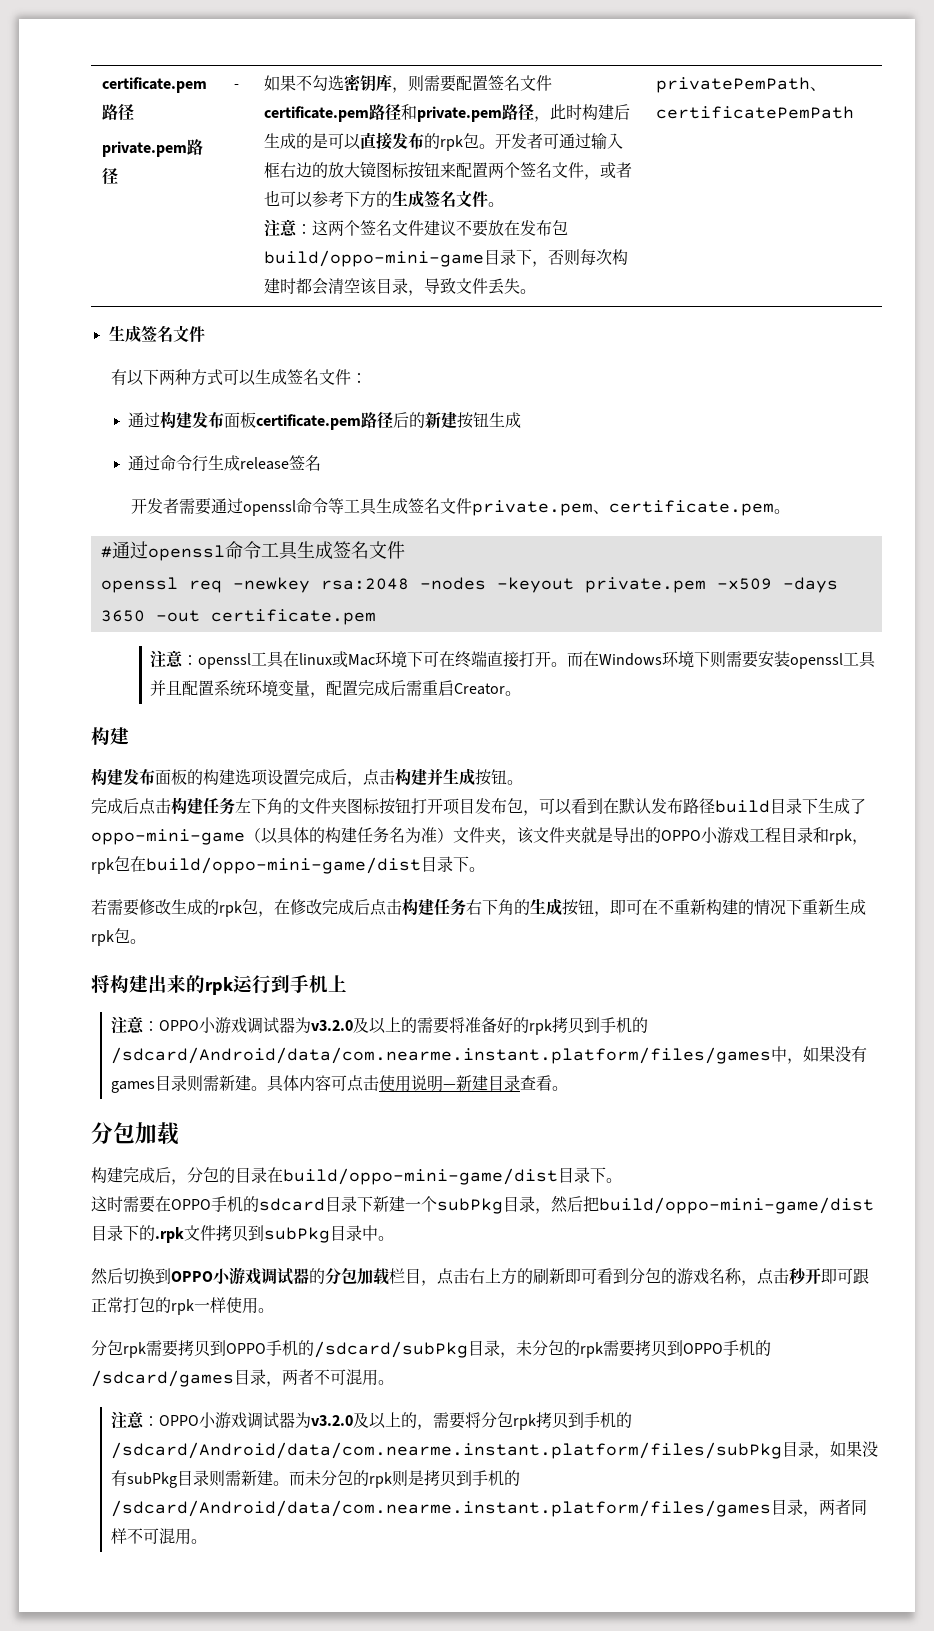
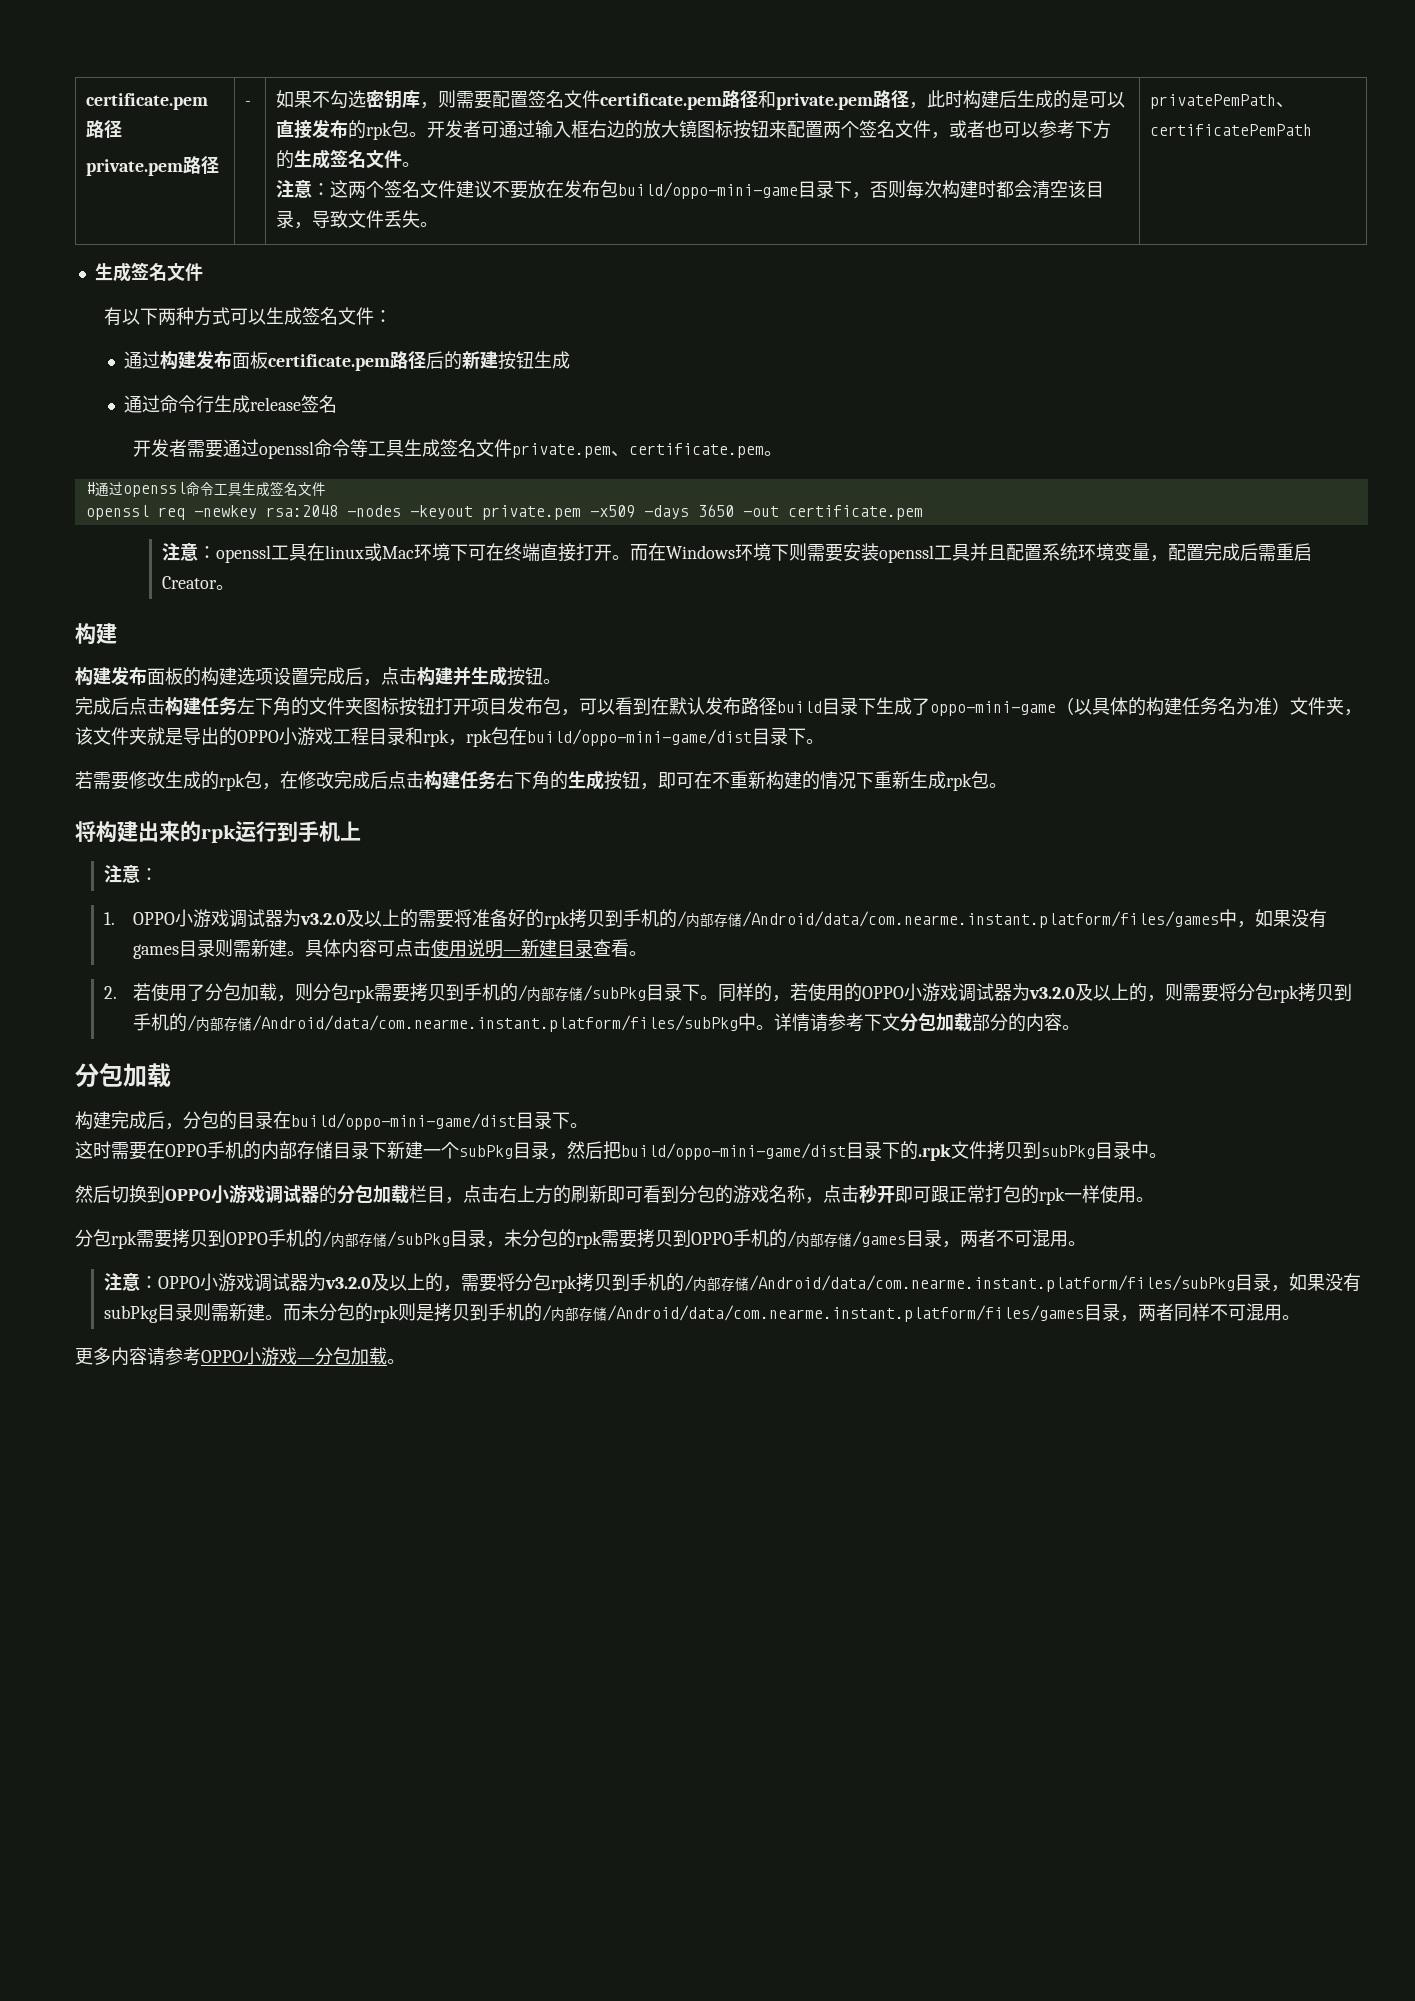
  将构建出来的rpk运行到手机上
- 注意：OPPO小游戏调试器为v3.2.0及以上的需要将准备好的rpk拷贝到手机的/sdcard/Android/data/com.nearme.instant.platform/files/games中，如果没有games目录则需新建。
+ 注意：
+ 1. OPPO小游戏调试器为v3.2.0及以上的需要将准备好的rpk拷贝到手机的/内部存储/Android/data/com.nearme.instant.platform/files/games中，如果没有games目录则需新建。
+ 2.若使用了分包加载，则分包rpk需要拷贝到手机的/内部存储/subPkg目录下。同样的，若使用的OPPO小游戏调试器为v3.2.0及以上的，则需要将分包rpk拷贝到手机的/内部存储/Android/data/com.nearme.instant.platform/files/subPkg中。详情请参考下文分包加载部分的内容。
- 这时需要在OPPO手机的sdcard目录下新建一个subPkg目录，然后把build/oppo-mini-game/dist目录下的.rpk文件拷贝到subPkg目录中。
+ 这时需要在OPPO手机的内部存储目录下新建一个subPkg目录，然后把build/oppo-mini-game/dist目录下的.rpk文件拷贝到subPkg目录中。
- 分包rpk需要拷贝到OPPO手机的/sdcard/subPkg目录，未分包的rpk需要拷贝到OPPO手机的/sdcard/games目录，两者不可混用。
+ 分包rpk需要拷贝到OPPO手机的/内部存储/subPkg目录，未分包的rpk需要拷贝到OPPO手机的/内部存储/games目录，两者不可混用。
- 注意：OPPO小游戏调试器为v3.2.0及以上的，需要将分包rpk拷贝到手机的/sdcard/Android/data/com.nearme.instant.platform/files/subPkg目录，如果没有subPkg目录则需新建。
+ 注意：OPPO小游戏调试器为v3.2.0及以上的，需要将分包rpk拷贝到手机的/内部存储/Android/data/com.nearme.instant.platform/files/subPkg目录，如果没有subPkg目录则需新建。
- 而未分包的rpk则是拷贝到手机的/sdcard/Android/data/com.nearme.instant.platform/files/games目录，两者同样不可混用。
+ 而未分包的rpk则是拷贝到手机的/内部存储/Android/data/com.nearme.instant.platform/files/games目录，两者同样不可混用。
+ 更多内容请参考OPPO小游戏—分包加载。

